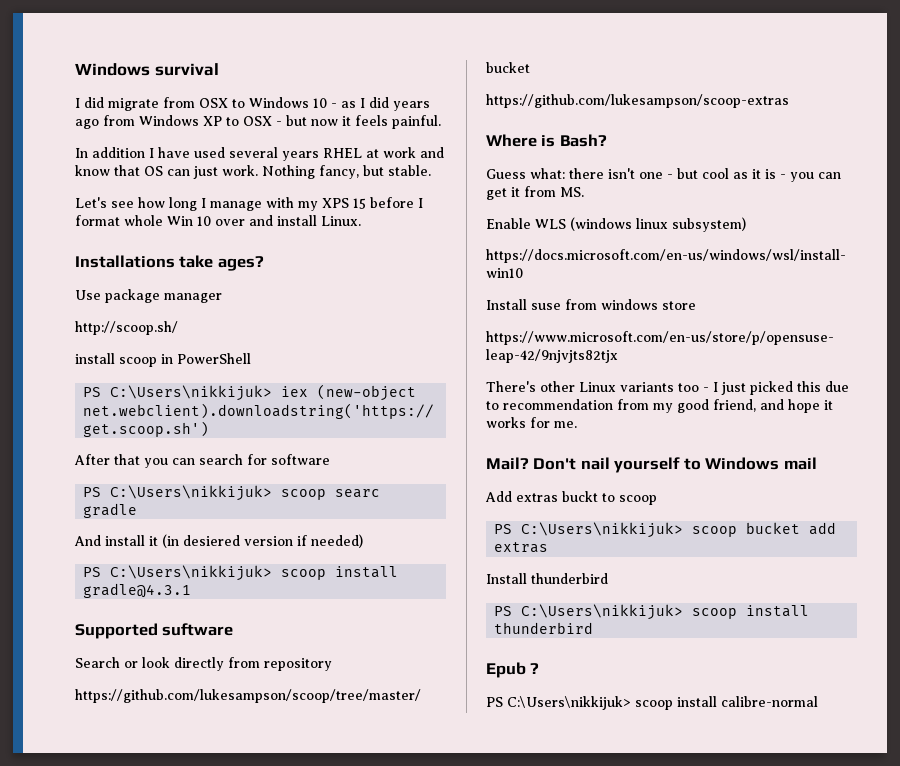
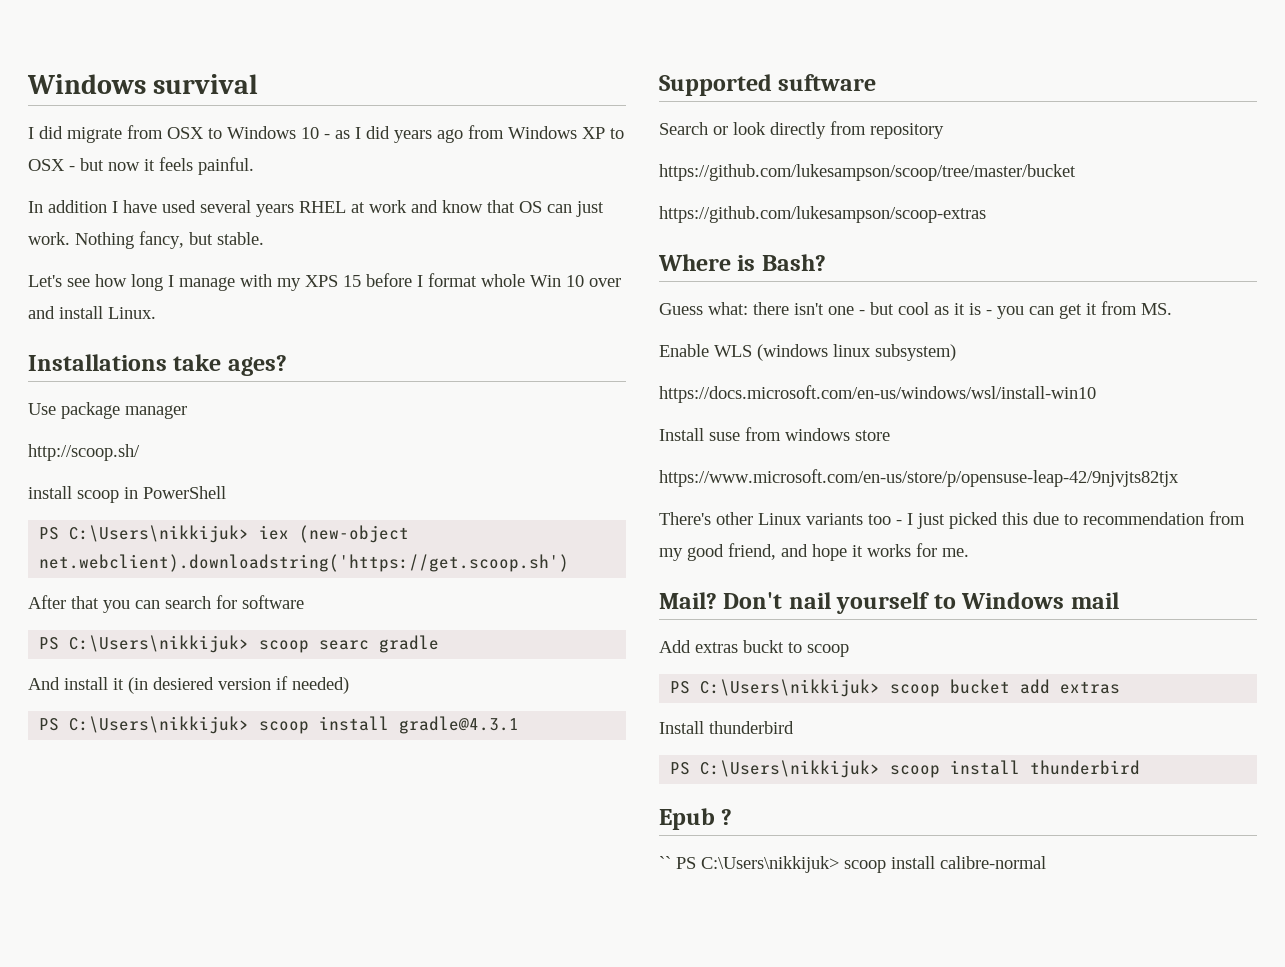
- PS C:\Users\nikkijuk> scoop install calibre-normal
+ `` PS C:\Users\nikkijuk> scoop install calibre-normal

